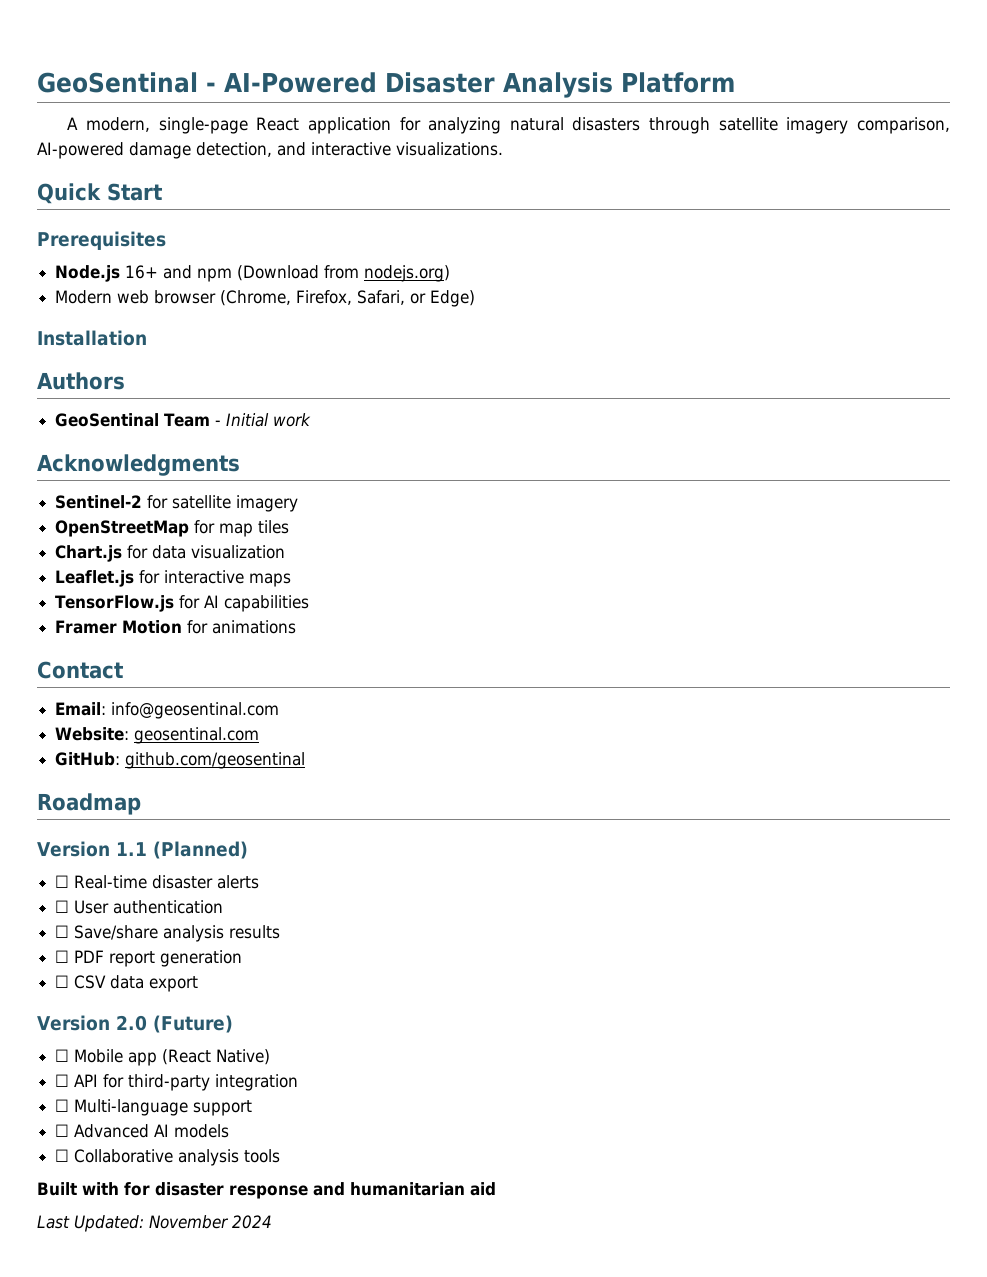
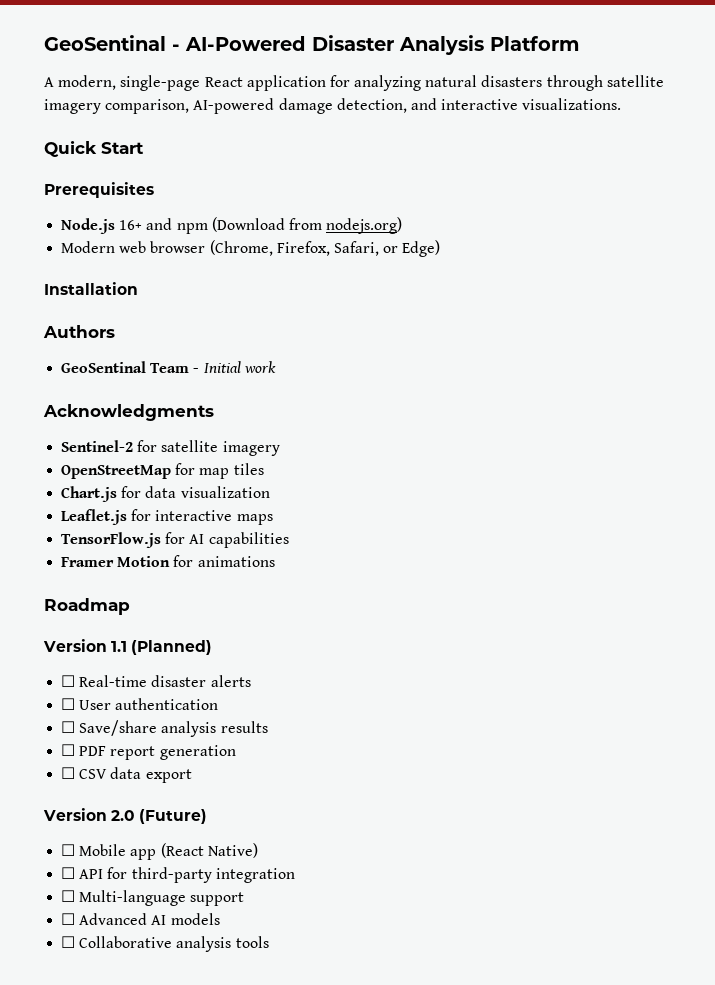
- Contact
- Email: info@geosentinal.com
- Website: geosentinal.com
- GitHub: github.com/geosentinal
- Built with for disaster response and humanitarian aid
- Last Updated: November 2024

